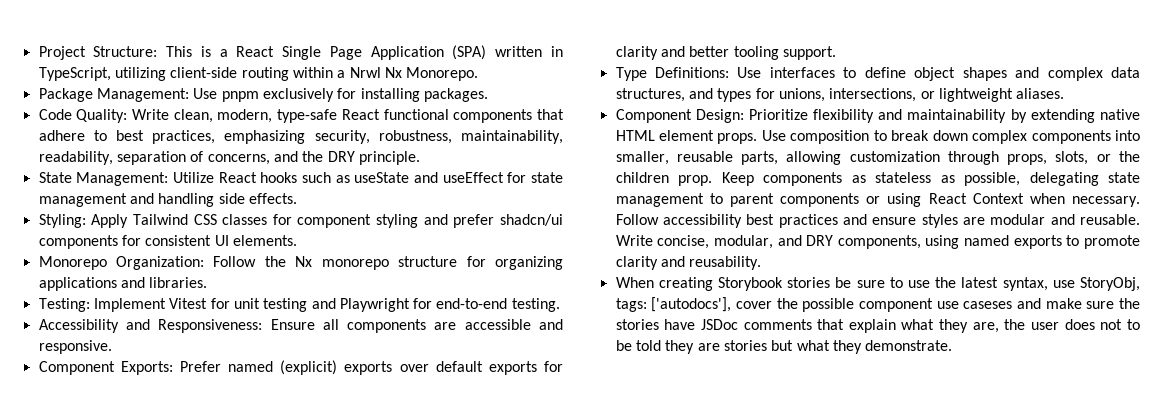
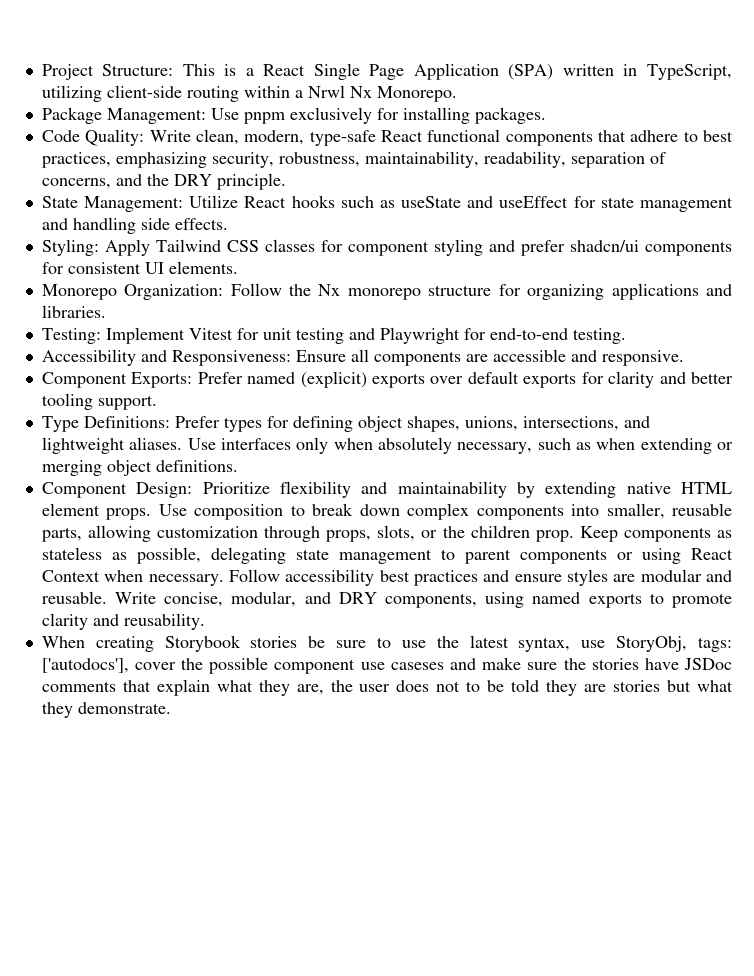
- Type Definitions: Use interfaces to define object shapes and complex data structures, and types for unions, intersections, or lightweight aliases.
+ Type Definitions: Prefer types for defining object shapes, unions, intersections, and lightweight aliases. Use interfaces only when absolutely necessary, such as when extending or merging object definitions.

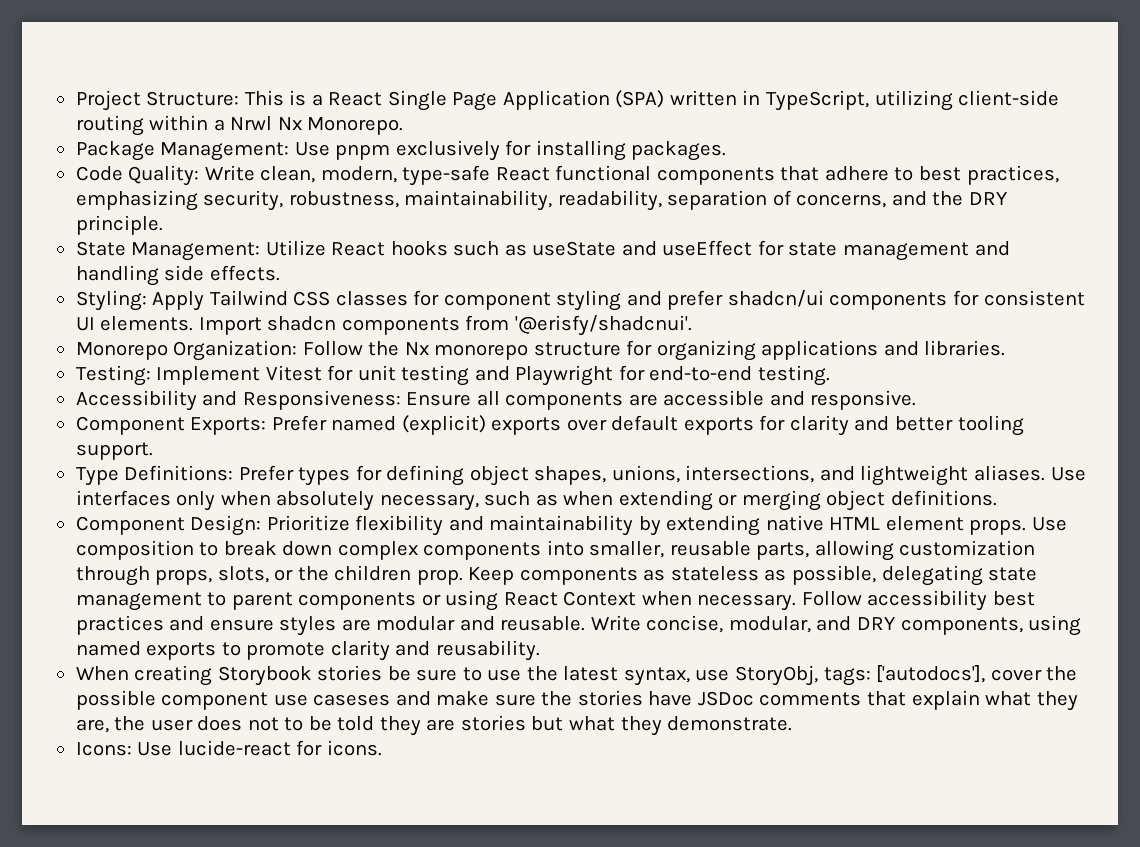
+ Import shadcn components from '@erisfy/shadcnui'.
+ Icons: Use lucide-react for icons.

